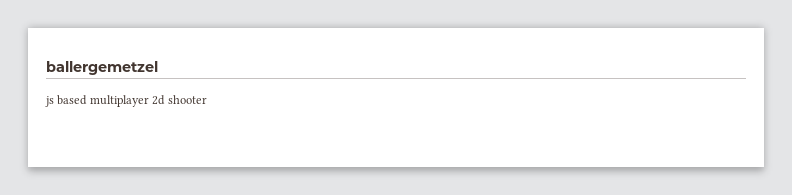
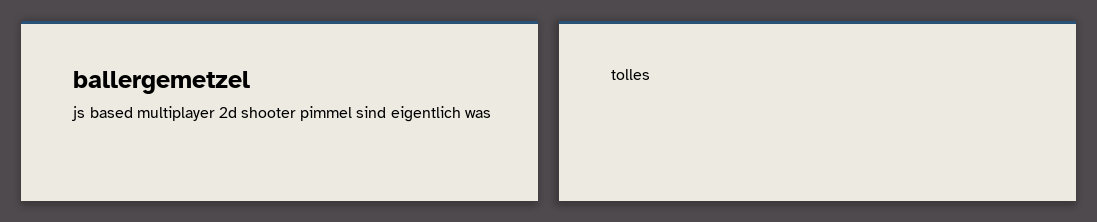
- js based multiplayer 2d shooter
+ js based multiplayer 2d shooter pimmel sind eigentlich was tolles

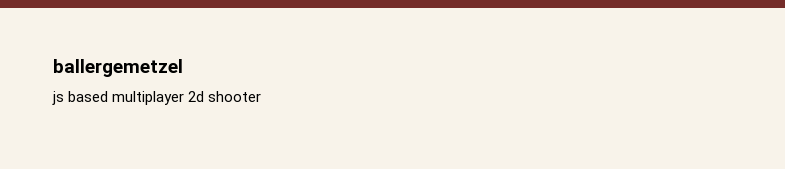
- js based multiplayer 2d shooter pimmel sind eigentlich was tolles
+ js based multiplayer 2d shooter

